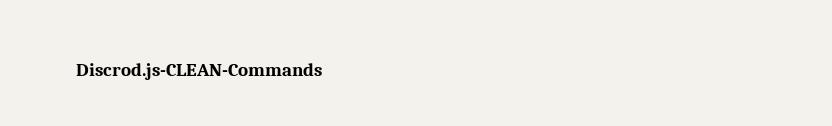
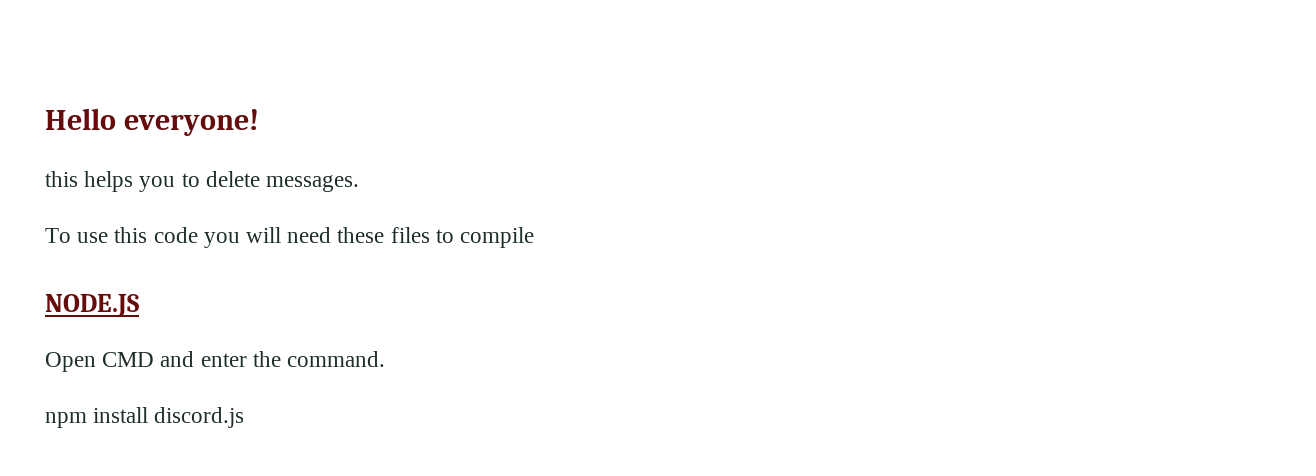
- Discrod.js-CLEAN-Commands
+ Hello everyone!
+ this helps you to delete messages.
+ To use this code you will need these files to compile
+ NODE.JS
+ Open CMD and enter the command.
+ npm install discord.js

